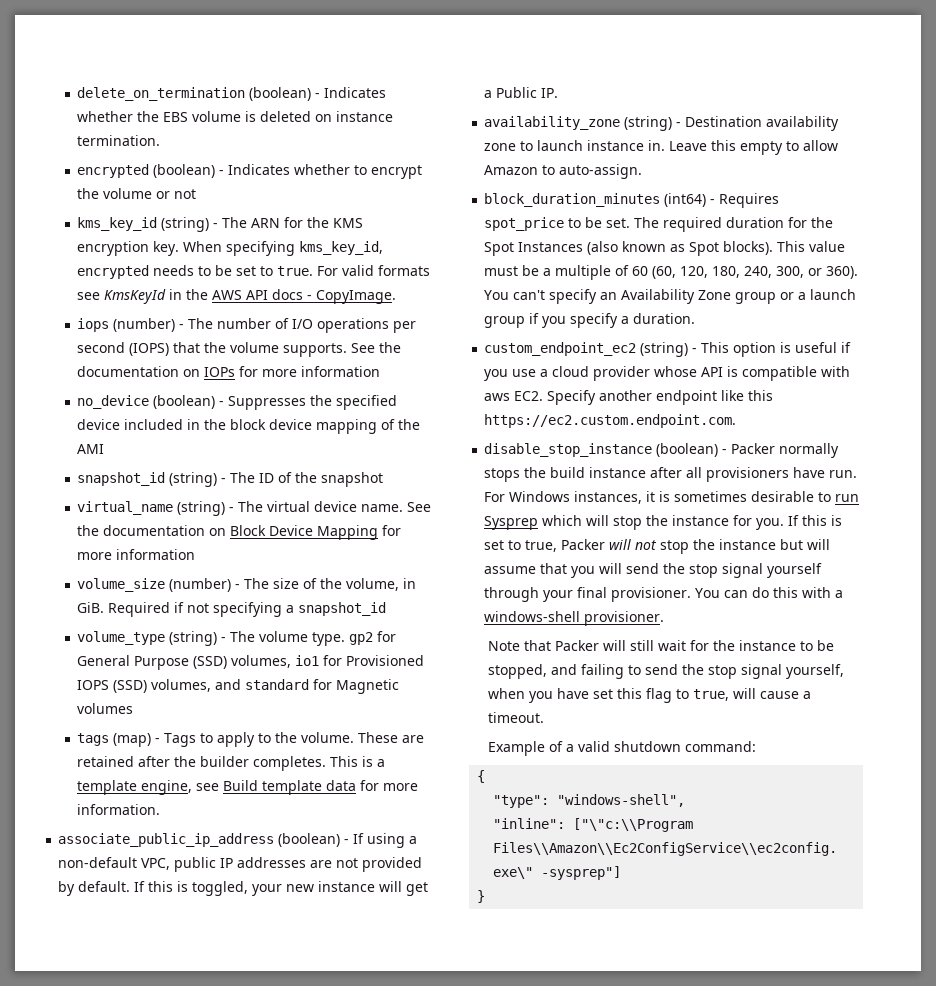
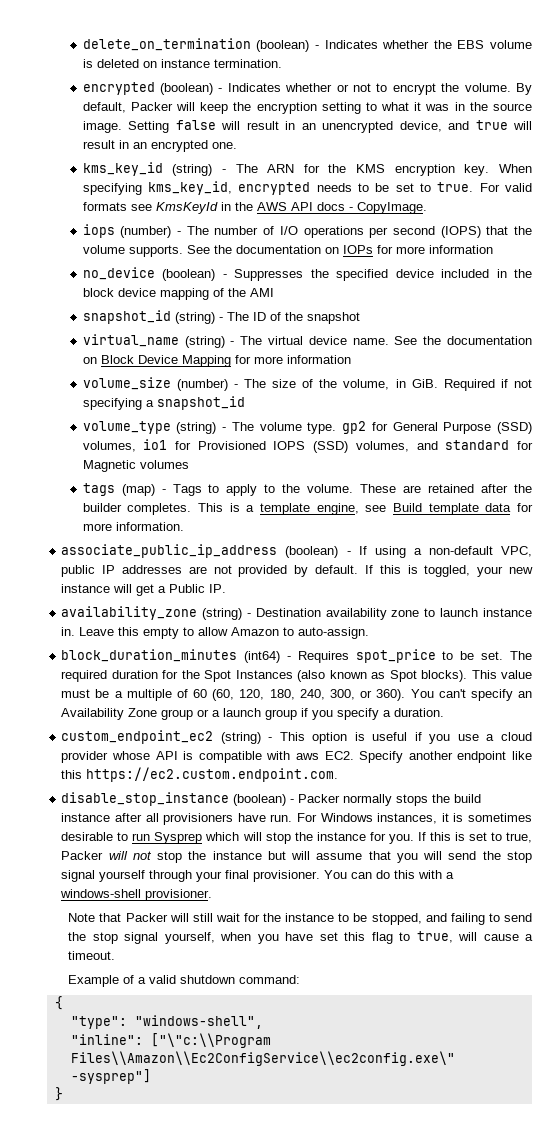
- encrypted (boolean) - Indicates whether to encrypt the volume or not
+ encrypted (boolean) - Indicates whether or not to encrypt the volume. By default, Packer will keep the encryption setting to what it was in the source image. Setting false will result in an unencrypted device, and true will result in an encrypted one.

